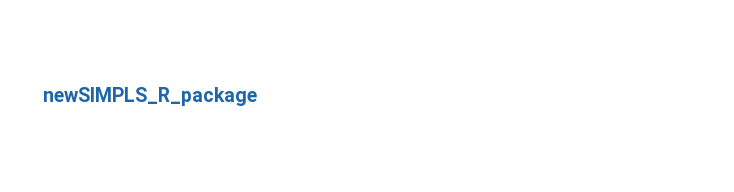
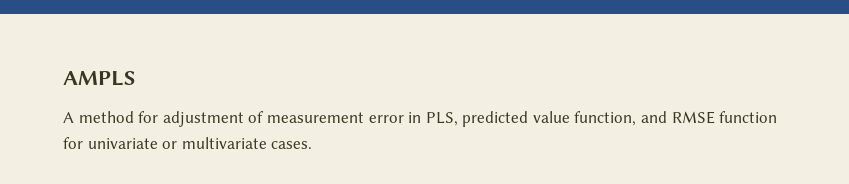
- newSIMPLS_R_package
+ AMPLS
+ A method for adjustment of measurement error in PLS, predicted value function, and RMSE function for univariate or multivariate cases.

